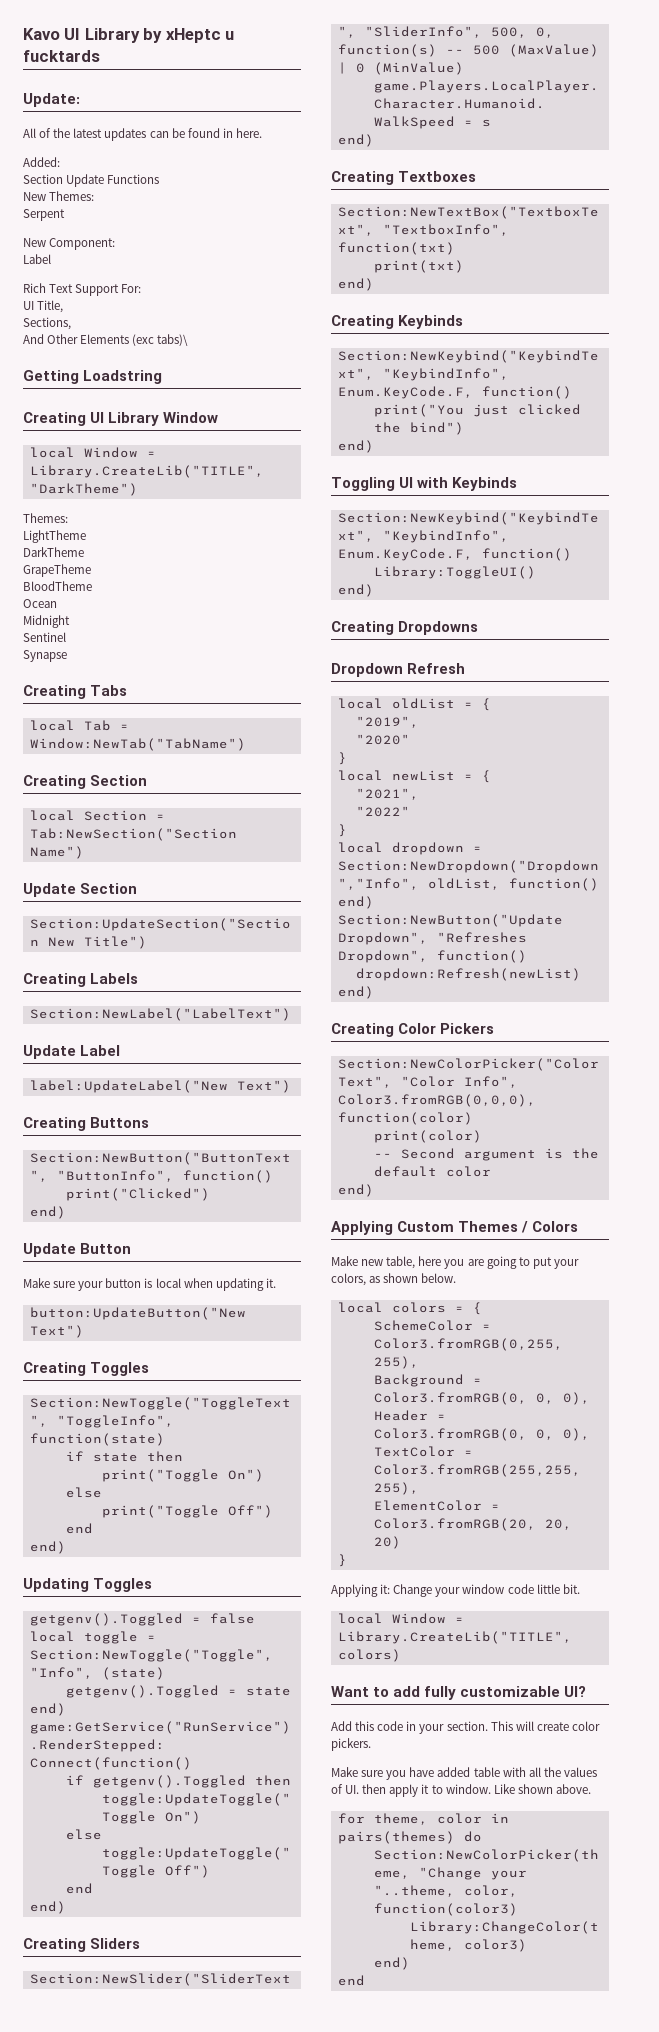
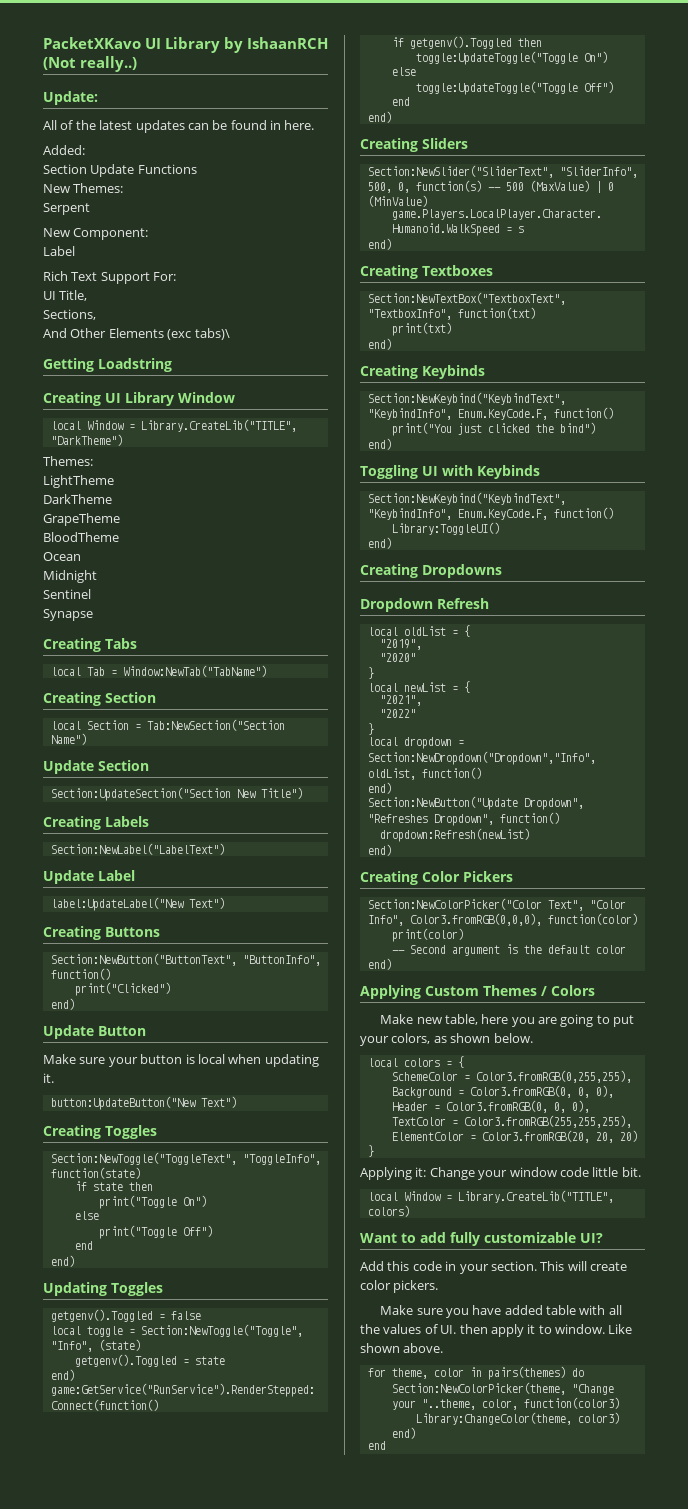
- Kavo UI Library by xHeptc u fucktards
+ PacketXKavo UI Library by IshaanRCH (Not really..)

